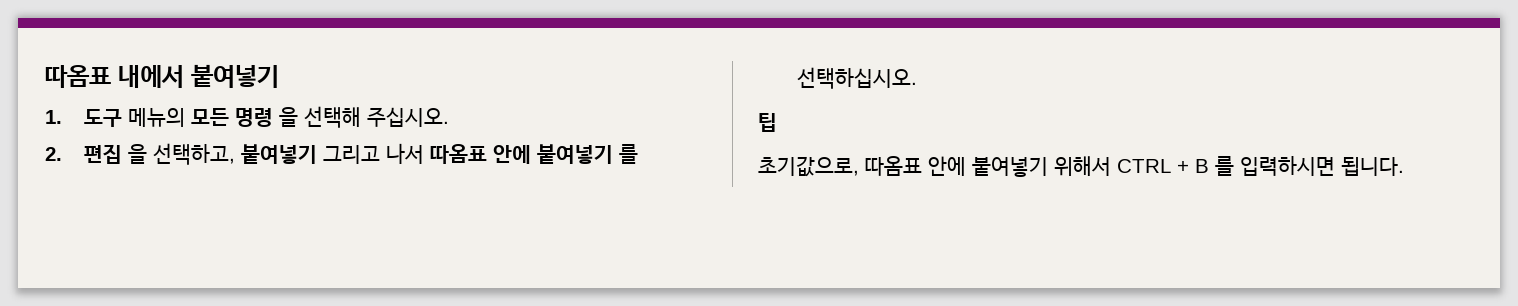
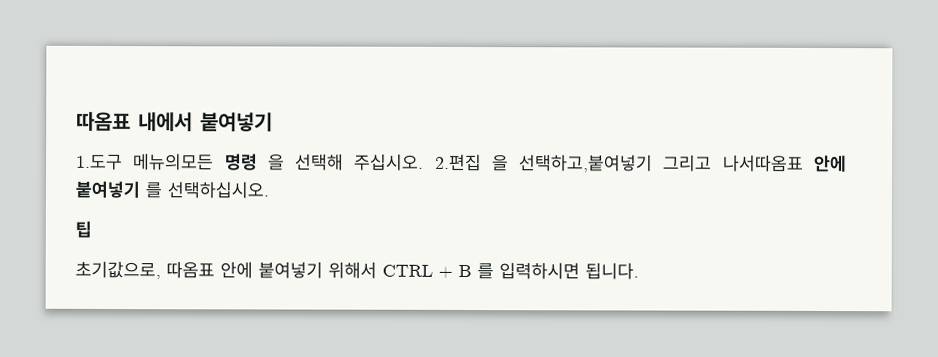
- 1. 도구 메뉴의 모든 명령 을 선택해 주십시오.
- 2. 편집 을 선택하고, 붙여넣기 그리고 나서 따옴표 안에 붙여넣기 를 선택하십시오.
+ 1.도구 메뉴의모든 명령 을 선택해 주십시오. 2.편집 을 선택하고,붙여넣기 그리고 나서따옴표 안에 붙여넣기 를 선택하십시오.

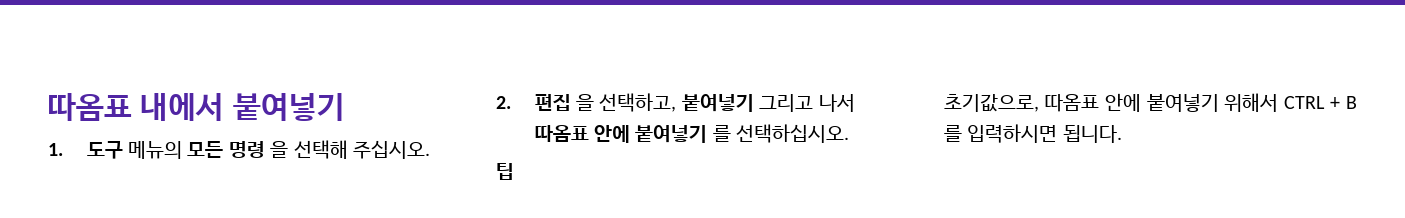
- 1.도구 메뉴의모든 명령 을 선택해 주십시오. 2.편집 을 선택하고,붙여넣기 그리고 나서따옴표 안에 붙여넣기 를 선택하십시오.
+ 1. 도구 메뉴의 모든 명령 을 선택해 주십시오.
+ 2. 편집 을 선택하고, 붙여넣기 그리고 나서 따옴표 안에 붙여넣기 를 선택하십시오.

